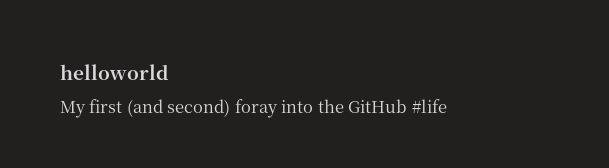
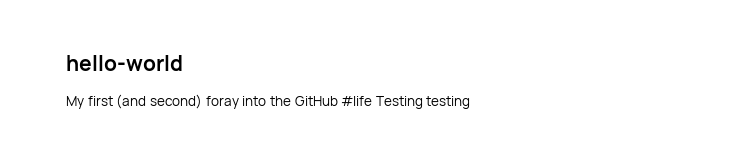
- helloworld
+ hello-world
- My first (and second) foray into the GitHub #life
+ My first (and second) foray into the GitHub #life Testing testing

